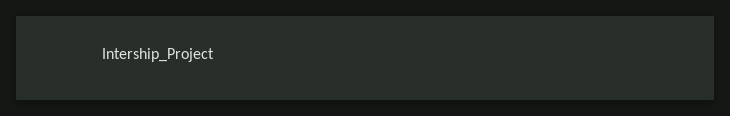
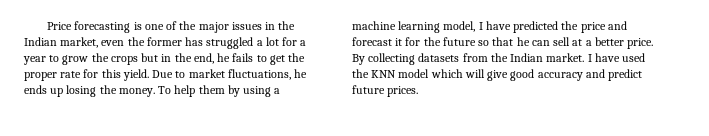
- Intership_Project
+ Price forecasting is one of the major issues in the Indian market, even the former has struggled a lot for a year to grow the crops but in the end, he fails to get the proper rate for this yield. Due to market fluctuations, he ends up losing the money. To help them by using a machine learning model, I have predicted the price and forecast it for the future so that he can sell at a better price. By collecting datasets from the Indian market. I have used the KNN model which will give good accuracy and predict future prices.

